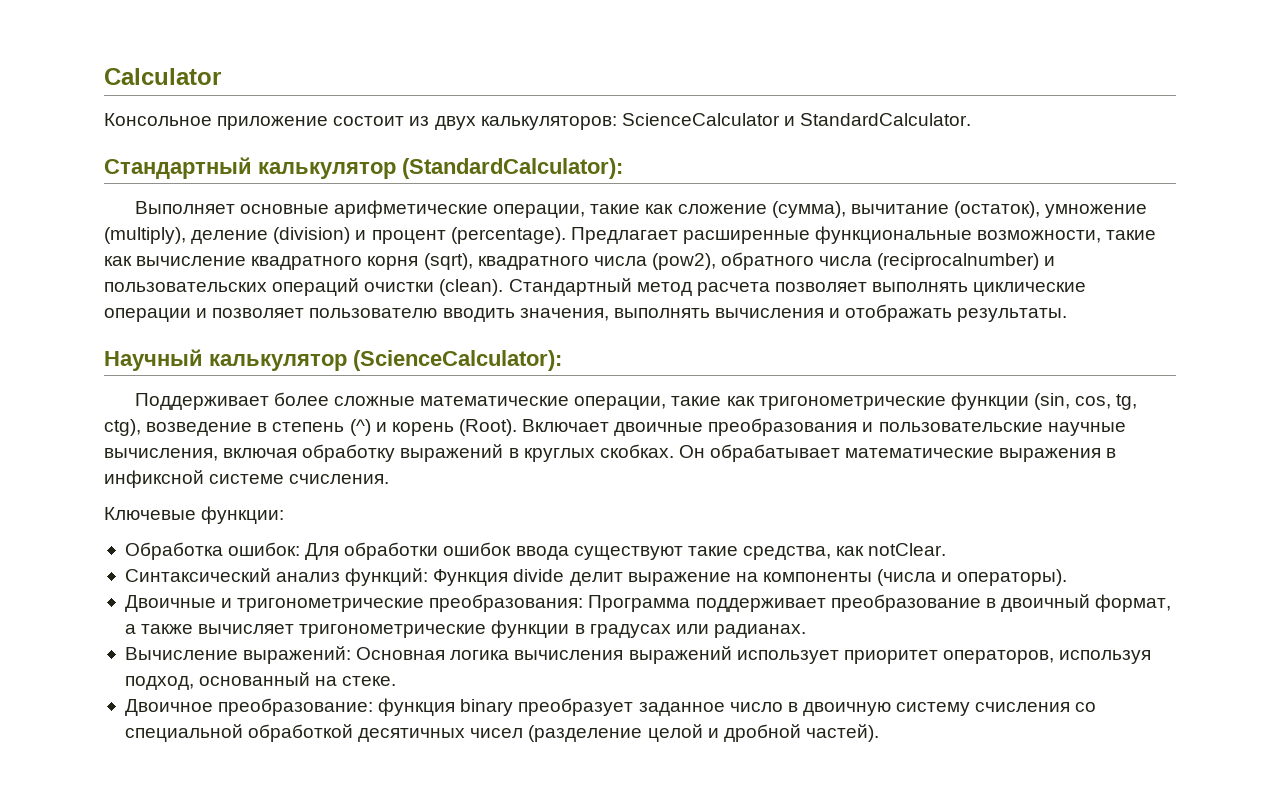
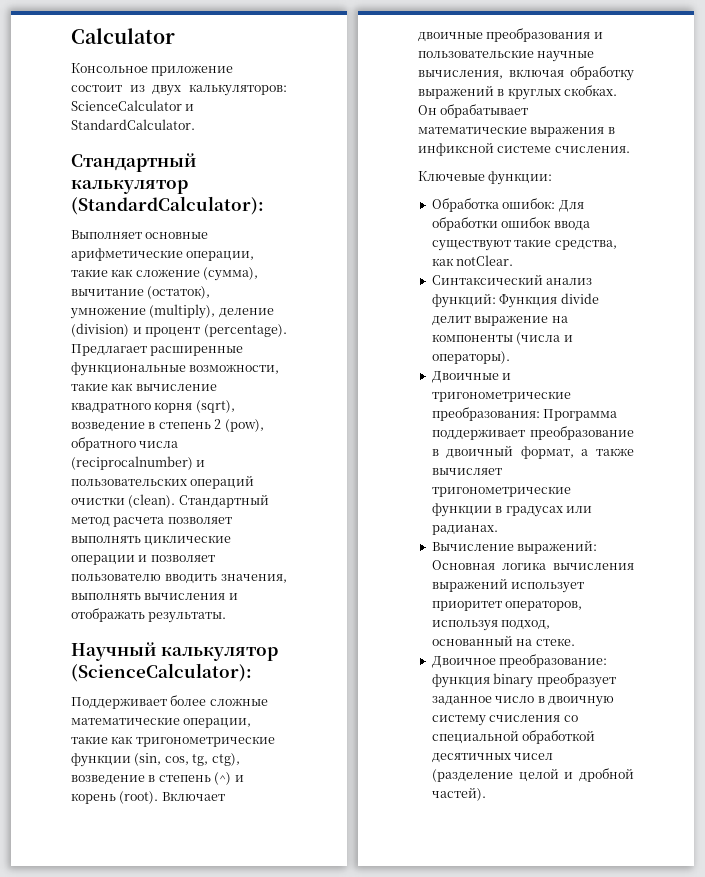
- Предлагает расширенные функциональные возможности, такие как вычисление квадратного корня (sqrt), квадратного числа (pow2), обратного числа (reciprocalnumber) и пользовательских операций очистки (clean).
+ Предлагает расширенные функциональные возможности, такие как вычисление квадратного корня (sqrt), возведение в степень 2 (pow), обратного числа (reciprocalnumber) и пользовательских операций очистки (clean).
- Поддерживает более сложные математические операции, такие как тригонометрические функции (sin, cos, tg, ctg), возведение в степень (^) и корень (Root).
+ Поддерживает более сложные математические операции, такие как тригонометрические функции (sin, cos, tg, ctg), возведение в степень (^) и корень (root).

